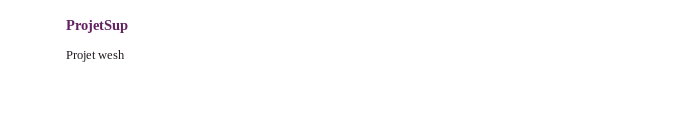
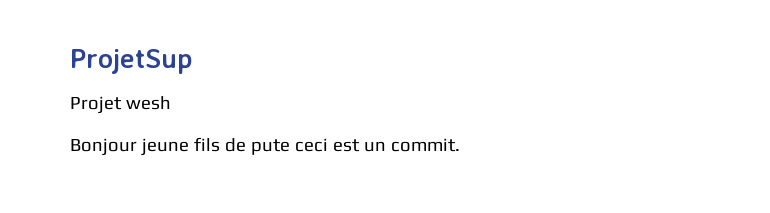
+ Bonjour jeune fils de pute ceci est un commit.

